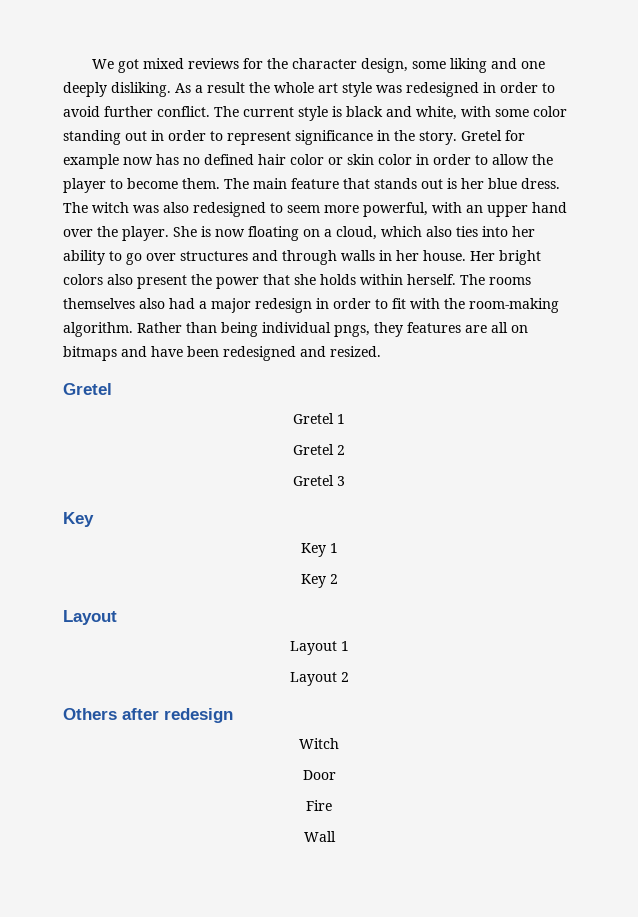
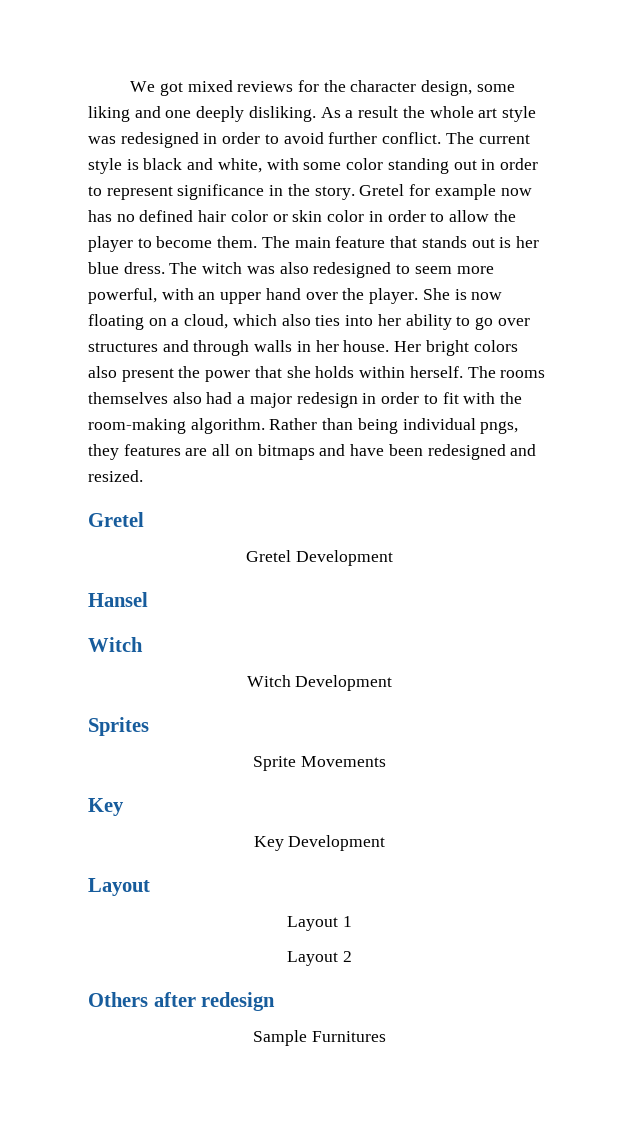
- Gretel 1
- Gretel 2
- Gretel 3
+ Gretel Development
+ Hansel
+ Witch
+ Witch Development
+ Sprites
+ Sprite Movements
- Key 1
- Key 2
+ Key Development
- Witch
- Door
- Fire
- Wall
+ Sample Furnitures

